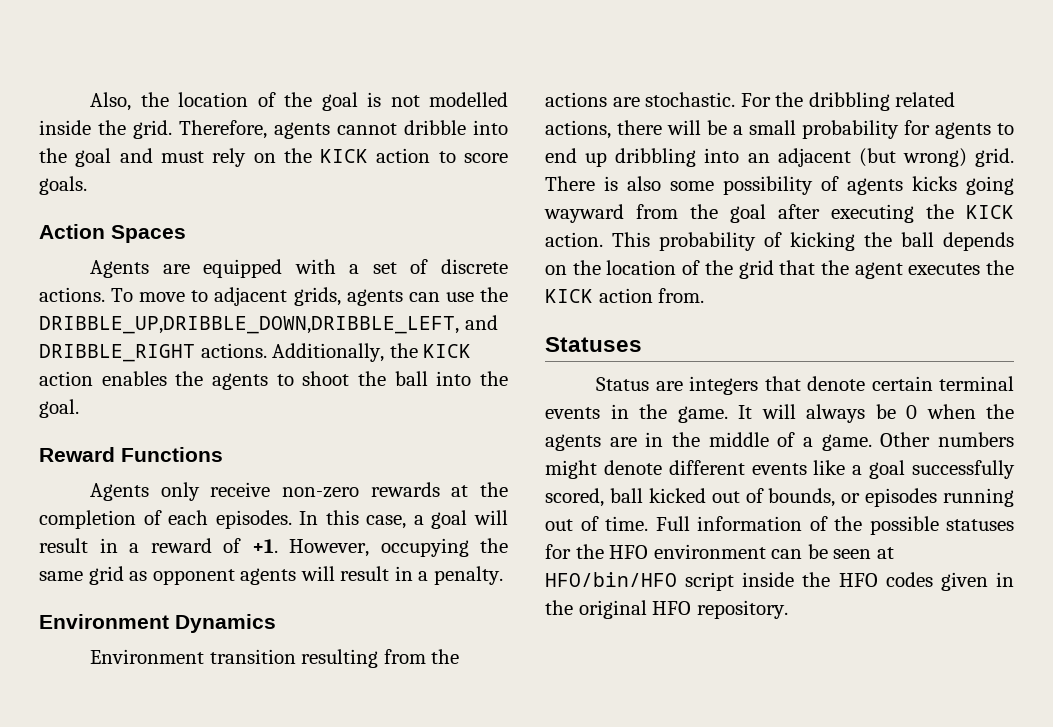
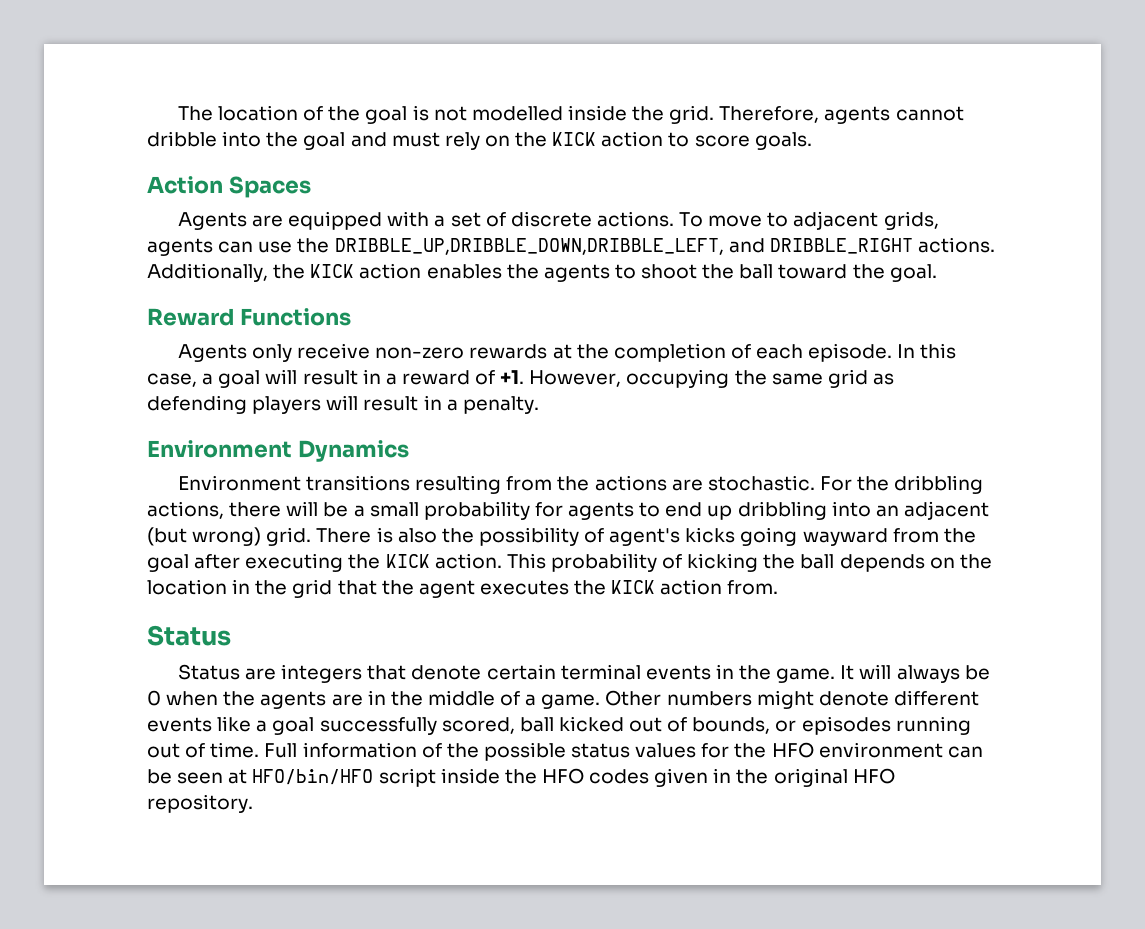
- Also, the location of the goal is not modelled inside the grid.
+ The location of the goal is not modelled inside the grid.
- Additionally, the KICK action enables the agents to shoot the ball into the goal.
+ Additionally, the KICK action enables the agents to shoot the ball toward the goal.
- Agents only receive non-zero rewards at the completion of each episodes.
+ Agents only receive non-zero rewards at the completion of each episode.
- However, occupying the same grid as opponent agents will result in a penalty.
+ However, occupying the same grid as defending players will result in a penalty.
- Environment transition resulting from the actions are stochastic.
+ Environment transitions resulting from the actions are stochastic.
- For the dribbling related actions, there will be a small probability for agents to end up dribbling into an adjacent (but wrong) grid.
+ For the dribbling actions, there will be a small probability for agents to end up dribbling into an adjacent (but wrong) grid.
- There is also some possibility of agents kicks going wayward from the goal after executing the KICK action.
+ There is also the possibility of agent's kicks going wayward from the goal after executing the KICK action.
- This probability of kicking the ball depends on the location of the grid that the agent executes the KICK action from.
- Statuses
+ This probability of kicking the ball depends on the location in the grid that the agent executes the KICK action from.
+ Status
- Full information of the possible statuses for the HFO environment can be seen at HFO/bin/HFO script inside the HFO codes given in the original HFO repository.
+ Full information of the possible status values for the HFO environment can be seen at HFO/bin/HFO script inside the HFO codes given in the original HFO repository.

